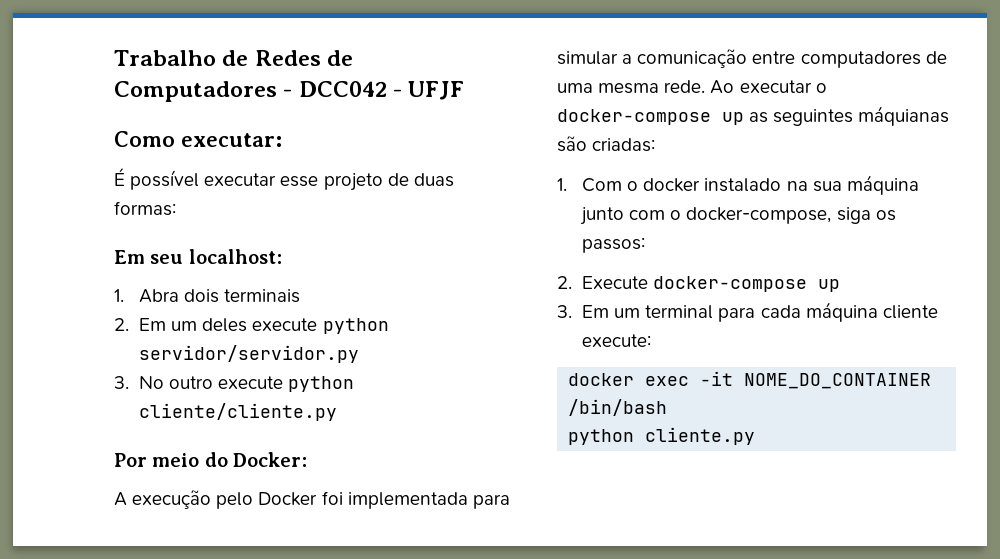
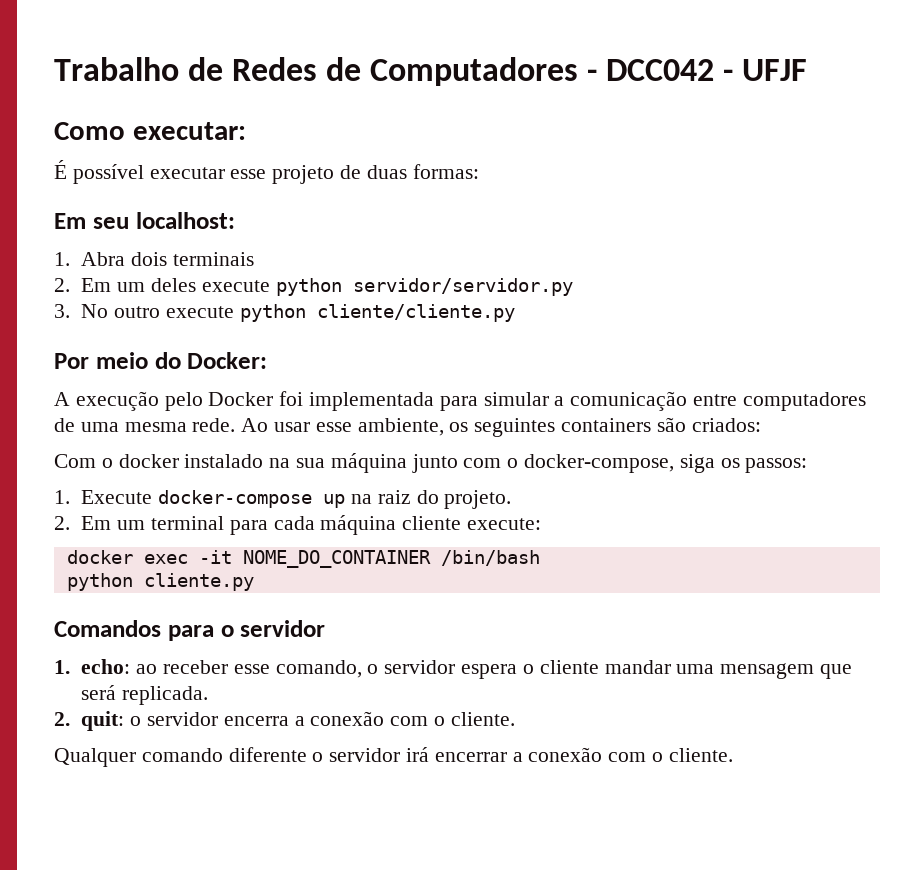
- Ao executar o docker-compose up as seguintes máquianas são criadas:
- 1. Com o docker instalado na sua máquina junto com o docker-compose, siga os passos:
+ Ao usar esse ambiente, os seguintes containers são criados:
+ Com o docker instalado na sua máquina junto com o docker-compose, siga os passos:
- 2. Execute docker-compose up
- 3. Em um terminal para cada máquina cliente execute:
+ 1. Execute docker-compose up na raiz do projeto.
+ 2. Em um terminal para cada máquina cliente execute:
+ Comandos para o servidor
+ 1. echo: ao receber esse comando, o servidor espera o cliente mandar uma mensagem que será replicada.
+ 2. quit: o servidor encerra a conexão com o cliente.
+ Qualquer comando diferente o servidor irá encerrar a conexão com o cliente.

